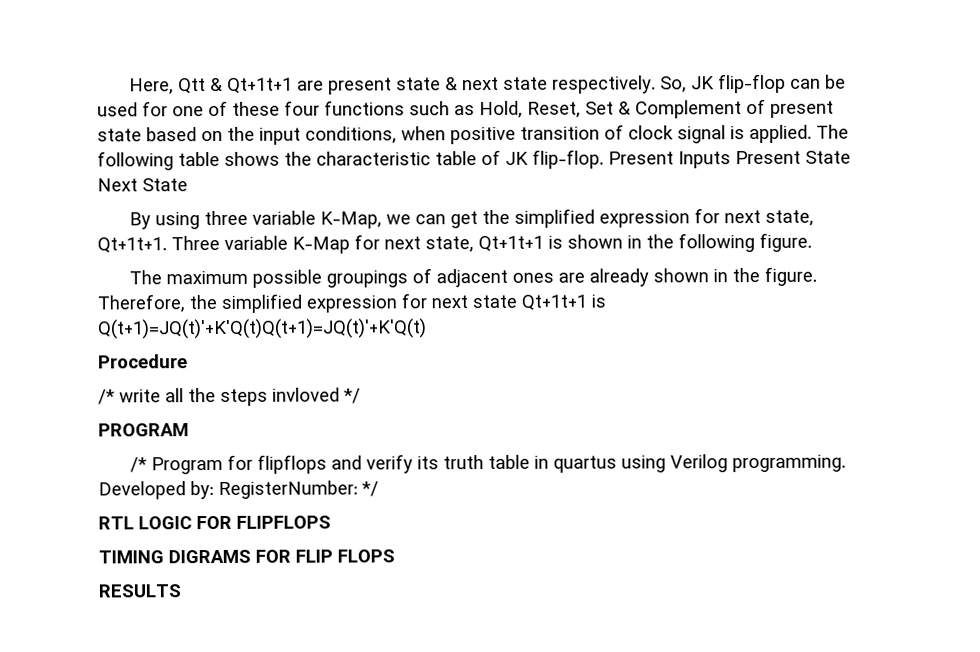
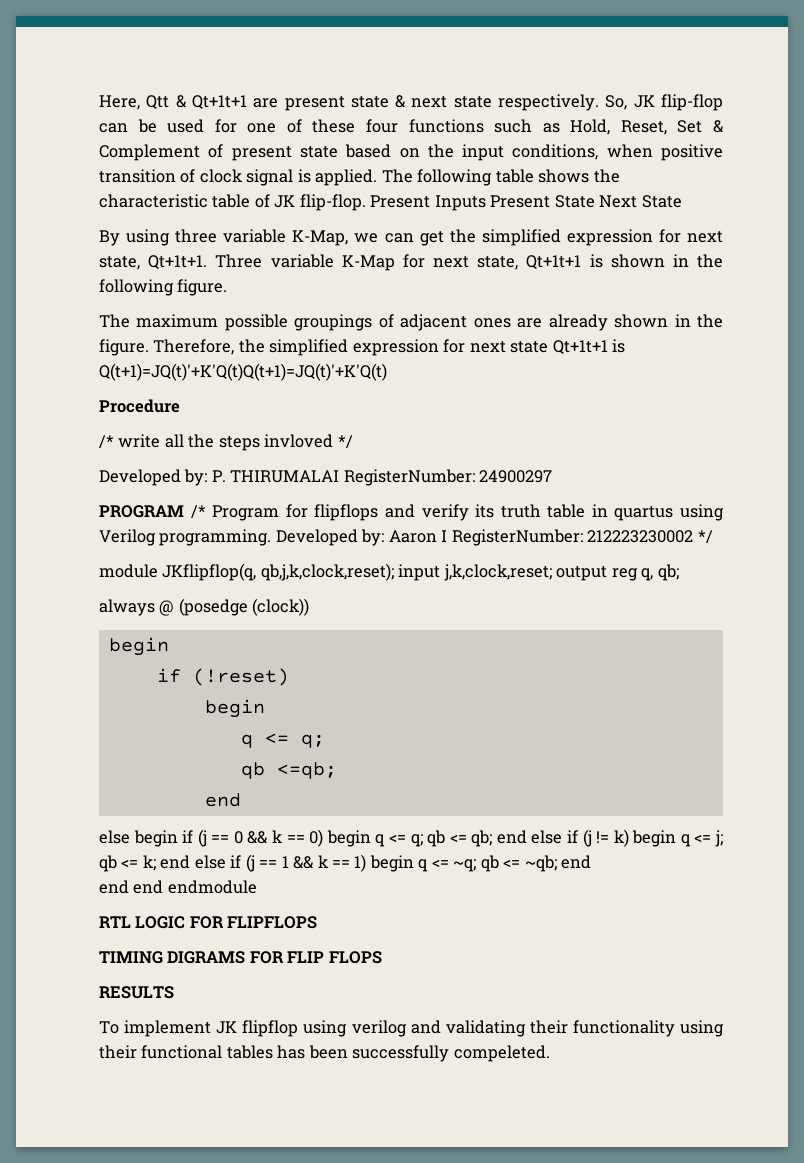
+ Developed by: P. THIRUMALAI RegisterNumber: 24900297
- PROGRAM
- /* Program for flipflops and verify its truth table in quartus using Verilog programming.
+ PROGRAM /* Program for flipflops and verify its truth table in quartus using Verilog programming.
- Developed by: RegisterNumber: */
+ Developed by: Aaron I RegisterNumber: 212223230002 */
+ module JKflipflop(q, qb,j,k,clock,reset); input j,k,clock,reset; output reg q, qb;
+ always @ (posedge (clock))
+ begin
+ if (!reset)
+ begin
+ q <= q;
+ qb <=qb;
+ end
+ else begin if (j == 0 && k == 0) begin q <= q; qb <= qb; end else if (j != k) begin q <= j; qb <= k; end else if (j == 1 && k == 1) begin q <= ~q; qb <= ~qb; end
+ end end endmodule
+ To implement JK flipflop using verilog and validating their functionality using their functional tables has been successfully compeleted.

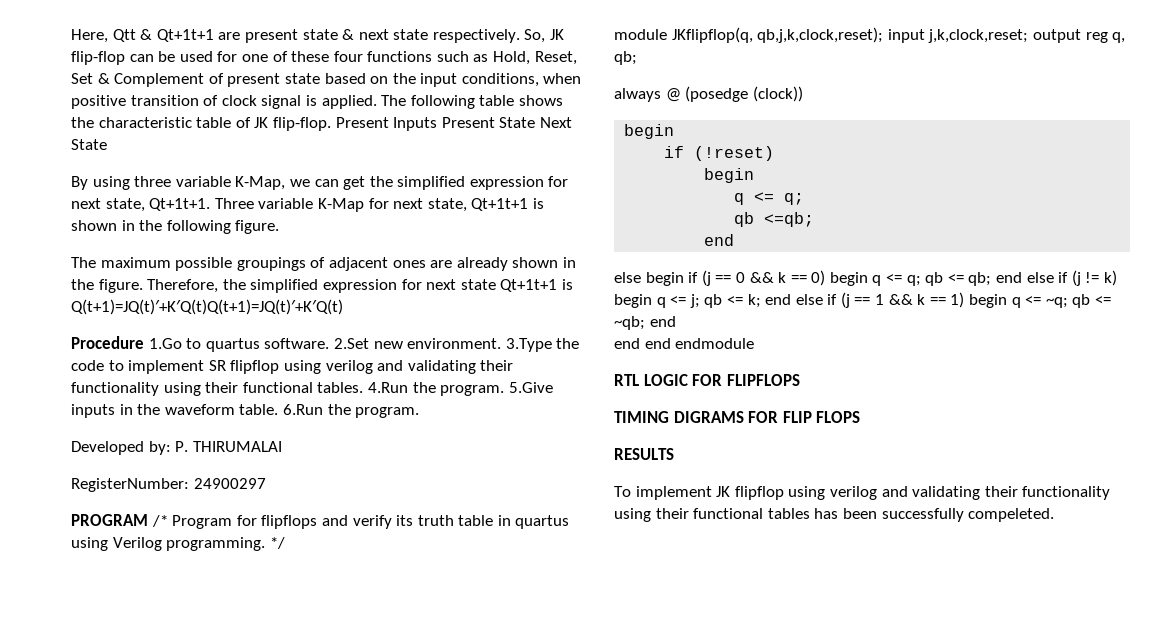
- Procedure
- /* write all the steps invloved */
+ Procedure 1.Go to quartus software. 2.Set new environment. 3.Type the code to implement SR flipflop using verilog and validating their functionality using their functional tables. 4.Run the program. 5.Give inputs in the waveform table. 6.Run the program.
- Developed by: P. THIRUMALAI RegisterNumber: 24900297
+ Developed by: P. THIRUMALAI
+ RegisterNumber: 24900297
- Developed by: Aaron I RegisterNumber: 212223230002 */
+ */

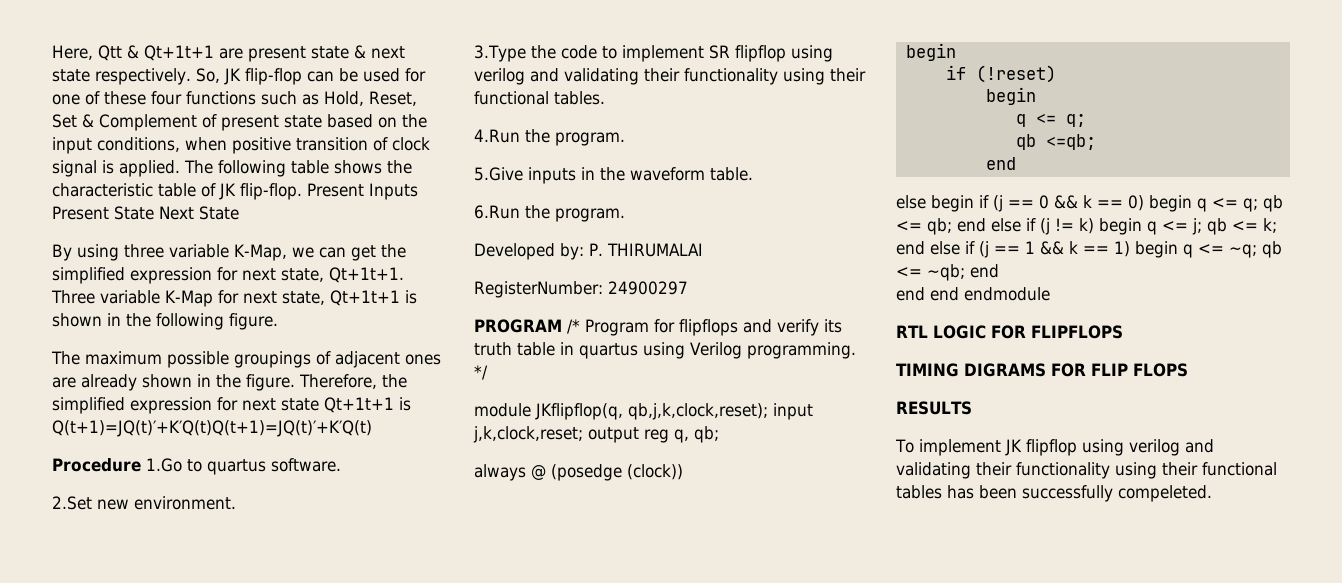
- Procedure 1.Go to quartus software. 2.Set new environment. 3.Type the code to implement SR flipflop using verilog and validating their functionality using their functional tables. 4.Run the program. 5.Give inputs in the waveform table. 6.Run the program.
+ Procedure 1.Go to quartus software.
+ 2.Set new environment.
+ 3.Type the code to implement SR flipflop using verilog and validating their functionality using their functional tables.
+ 4.Run the program.
+ 5.Give inputs in the waveform table.
+ 6.Run the program.

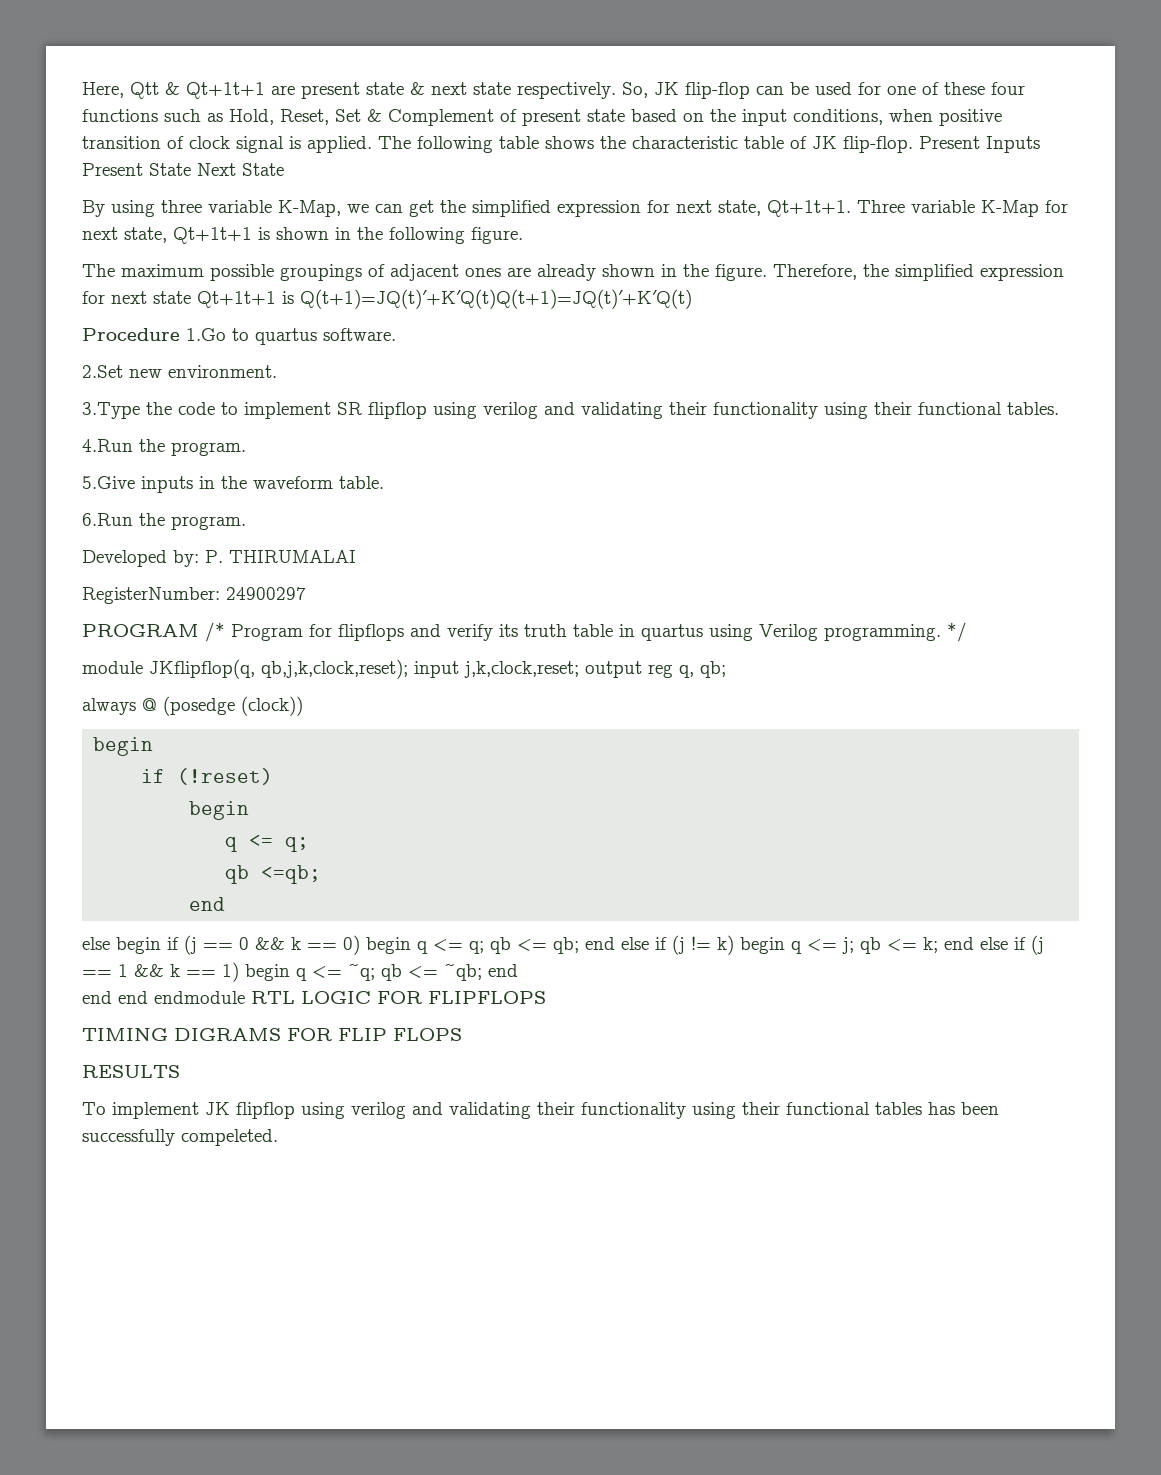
- end end endmodule
- RTL LOGIC FOR FLIPFLOPS
+ end end endmodule RTL LOGIC FOR FLIPFLOPS

